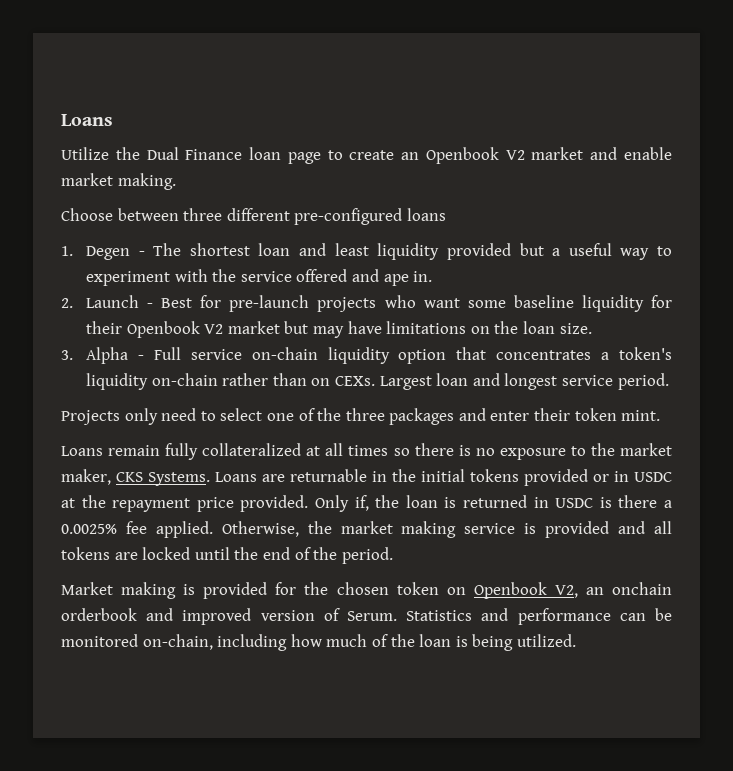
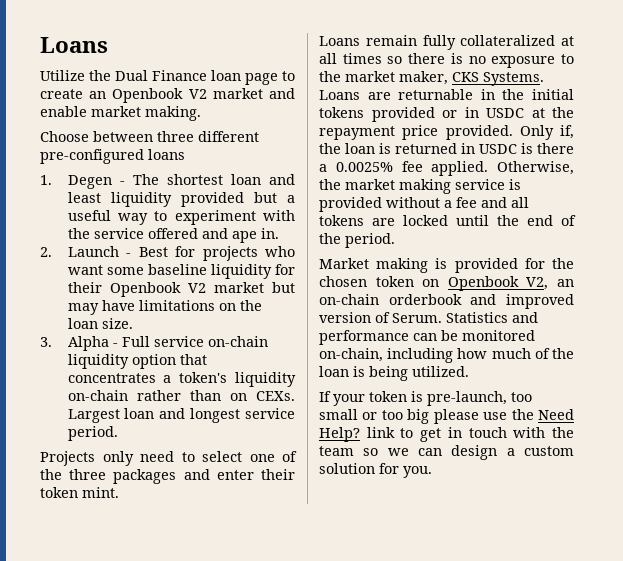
- 2. Launch - Best for pre-launch projects who want some baseline liquidity for their Openbook V2 market but may have limitations on the loan size.
+ 2. Launch - Best for projects who want some baseline liquidity for their Openbook V2 market but may have limitations on the loan size.
- Otherwise, the market making service is provided and all tokens are locked until the end of the period.
+ Otherwise, the market making service is provided without a fee and all tokens are locked until the end of the period.
- Market making is provided for the chosen token on Openbook V2, an onchain orderbook and improved version of Serum.
+ Market making is provided for the chosen token on Openbook V2, an on-chain orderbook and improved version of Serum.
+ If your token is pre-launch, too small or too big please use the Need Help? link to get in touch with the team so we can design a custom solution for you.

